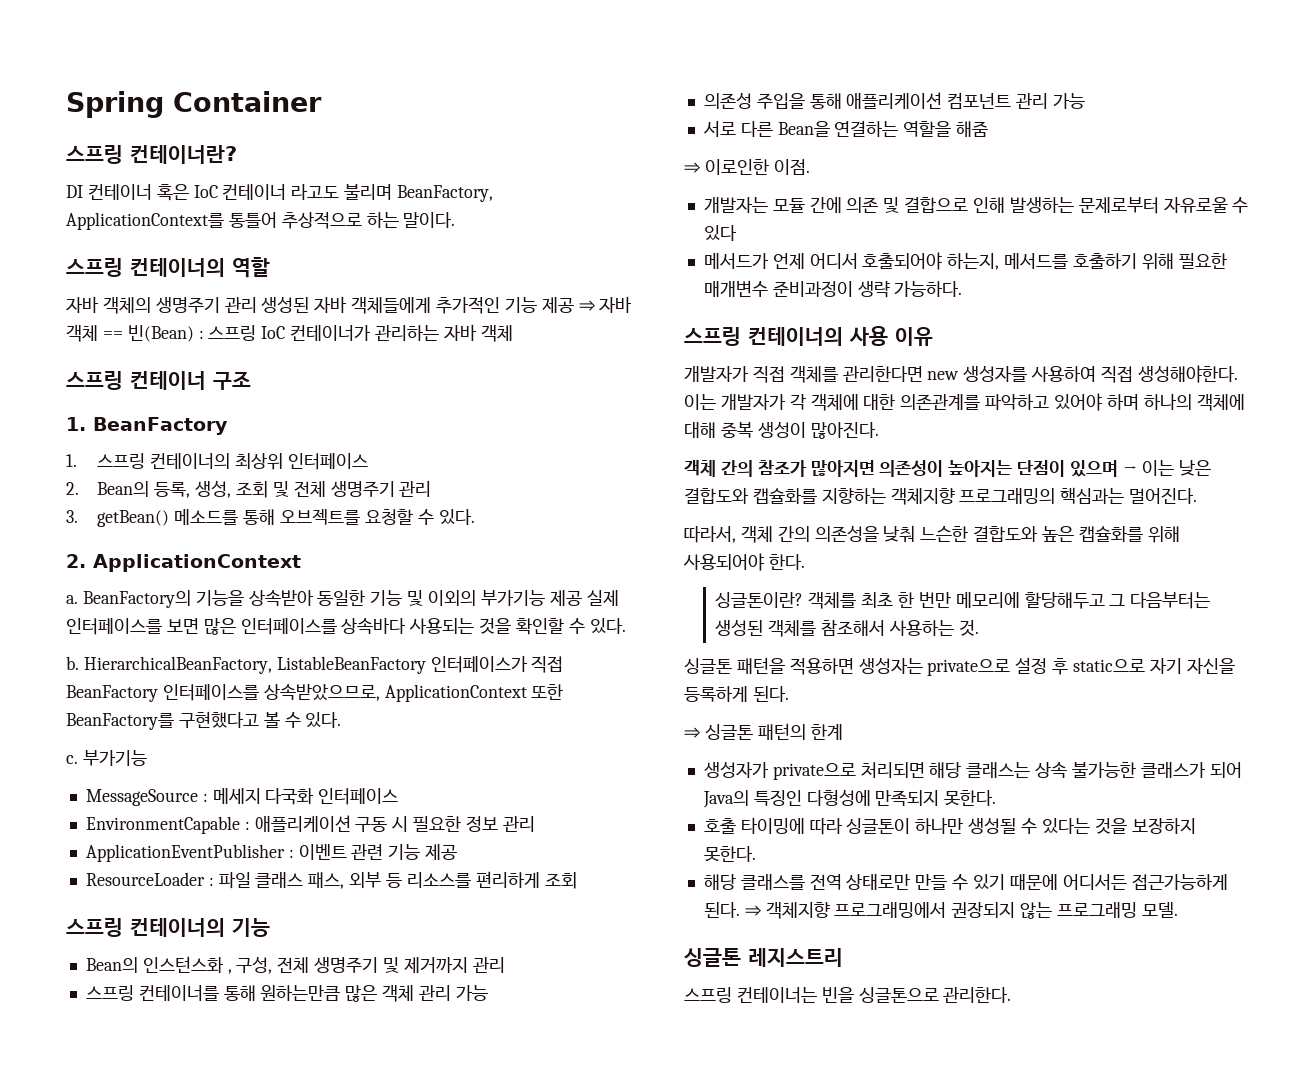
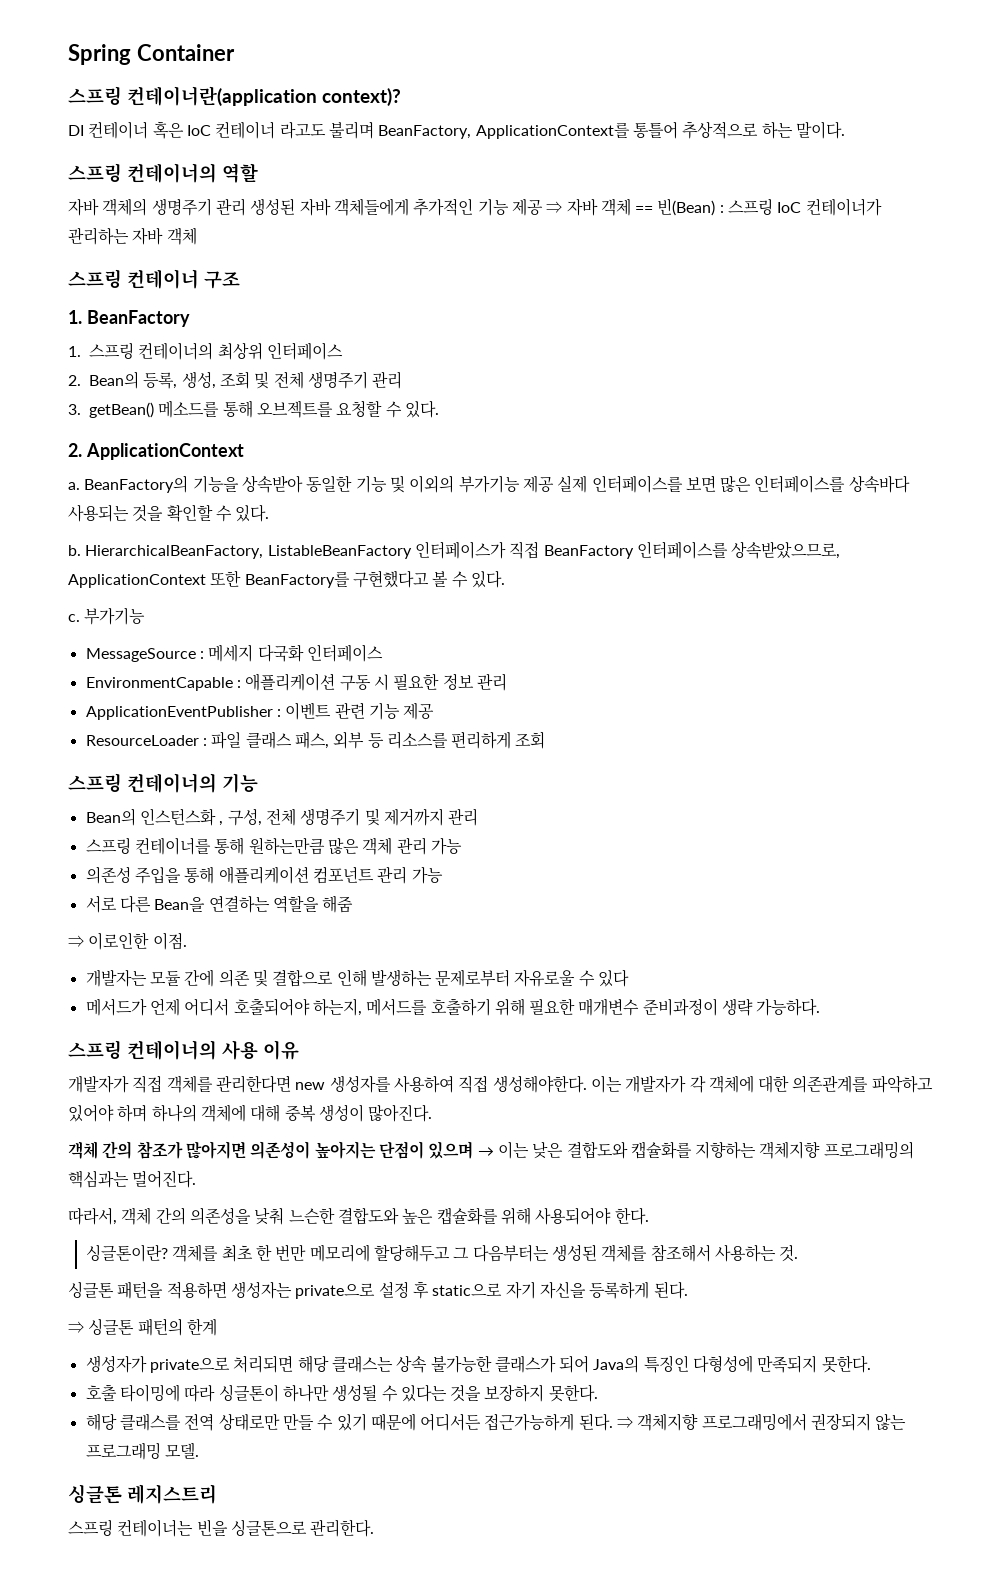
- 스프링 컨테이너란?
+ 스프링 컨테이너란(application context)?

